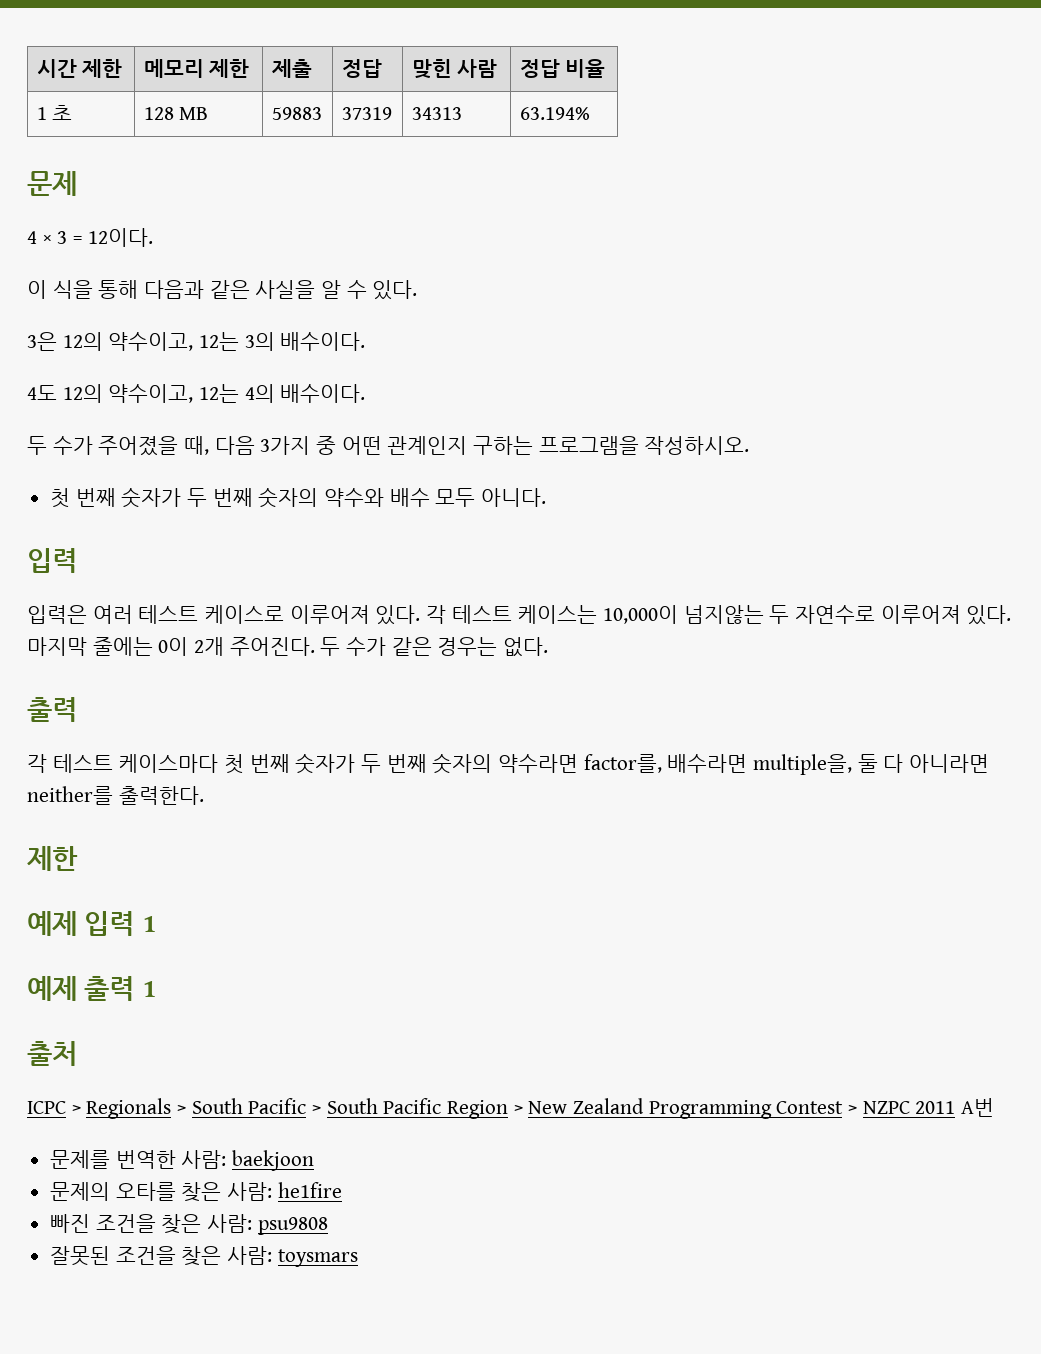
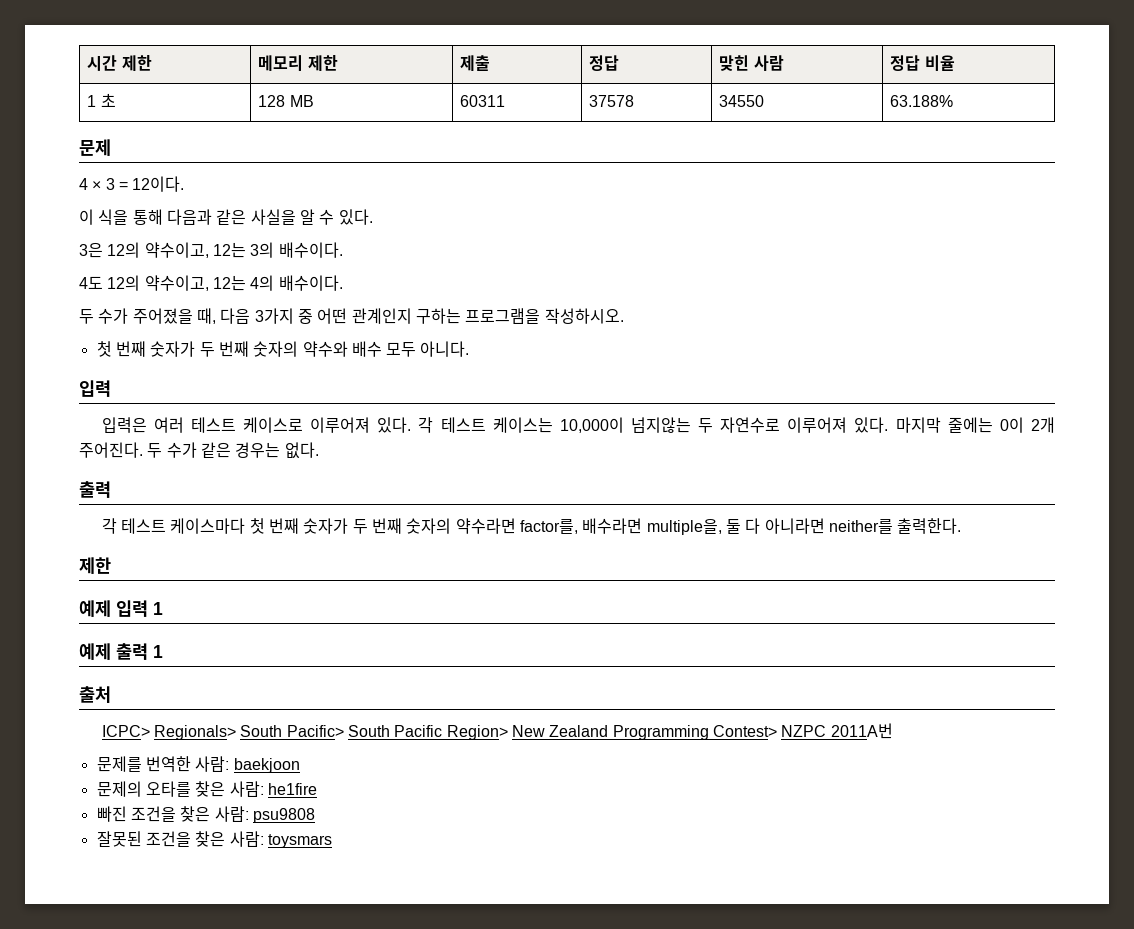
- 1 초 | 128 MB | 59883 | 37319 | 34313 | 63.194%
+ 1 초 | 128 MB | 60311 | 37578 | 34550 | 63.188%
- ICPC > Regionals > South Pacific > South Pacific Region > New Zealand Programming Contest > NZPC 2011 A번
+ ICPC> Regionals> South Pacific> South Pacific Region> New Zealand Programming Contest> NZPC 2011A번

